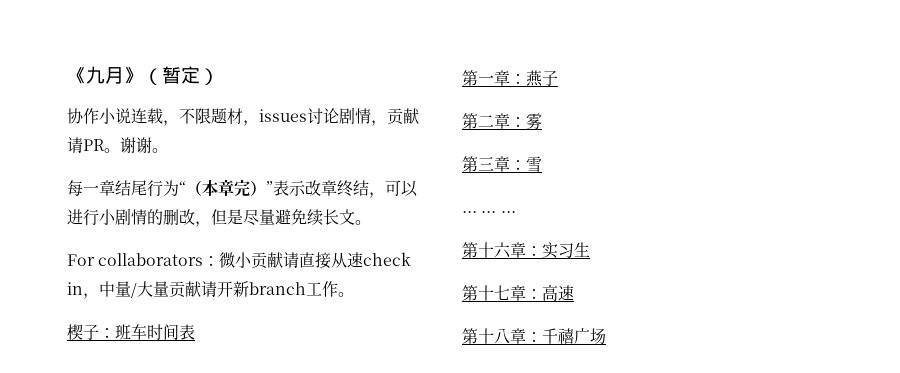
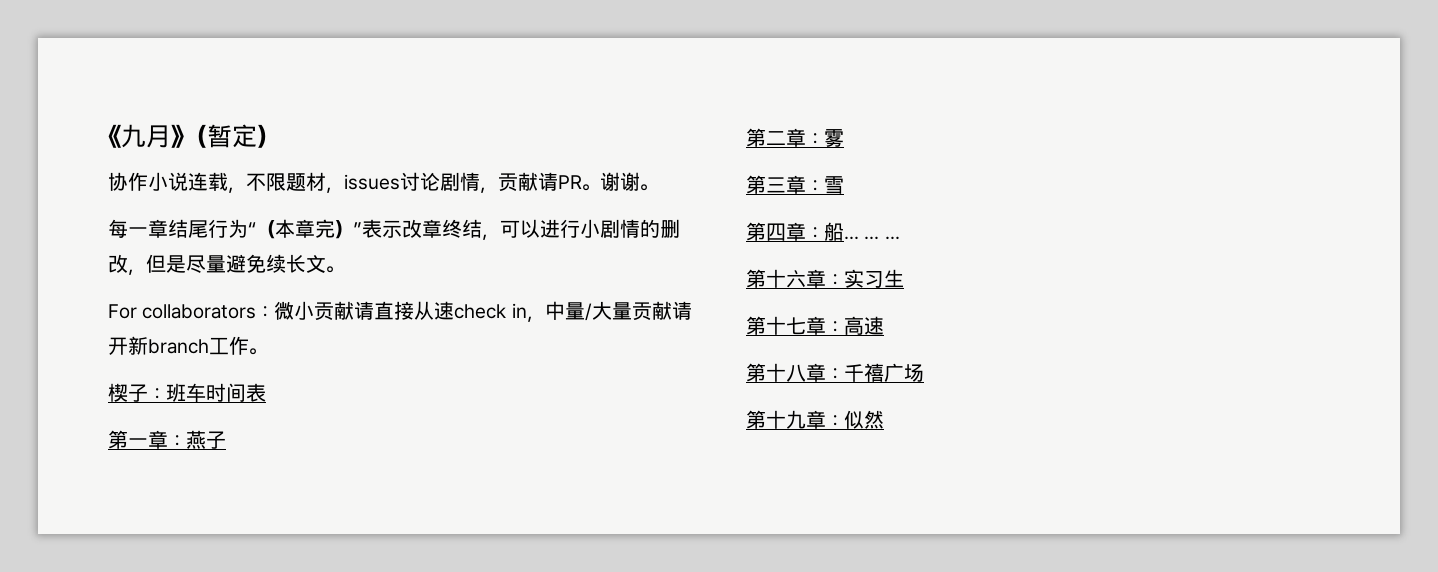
- ... ... ...
+ 第四章：船... ... ...
+ 第十九章：似然

